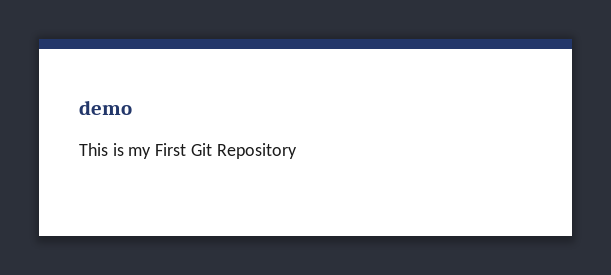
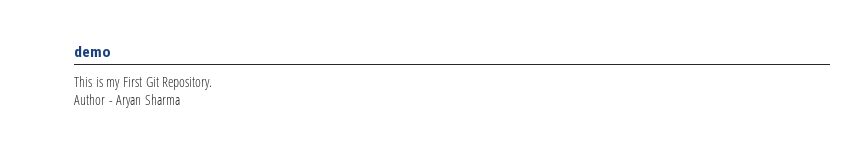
- This is my First Git Repository
+ This is my First Git Repository.
+ Author - Aryan Sharma

